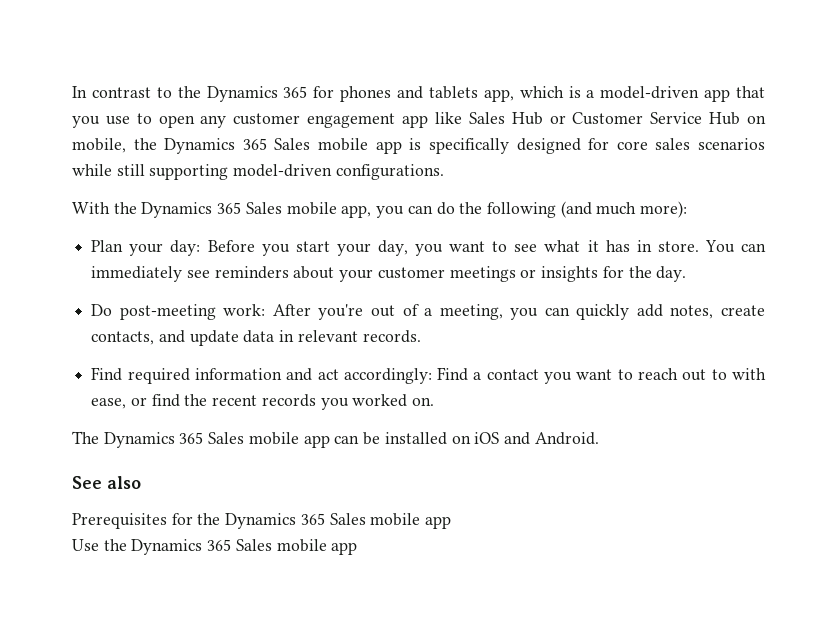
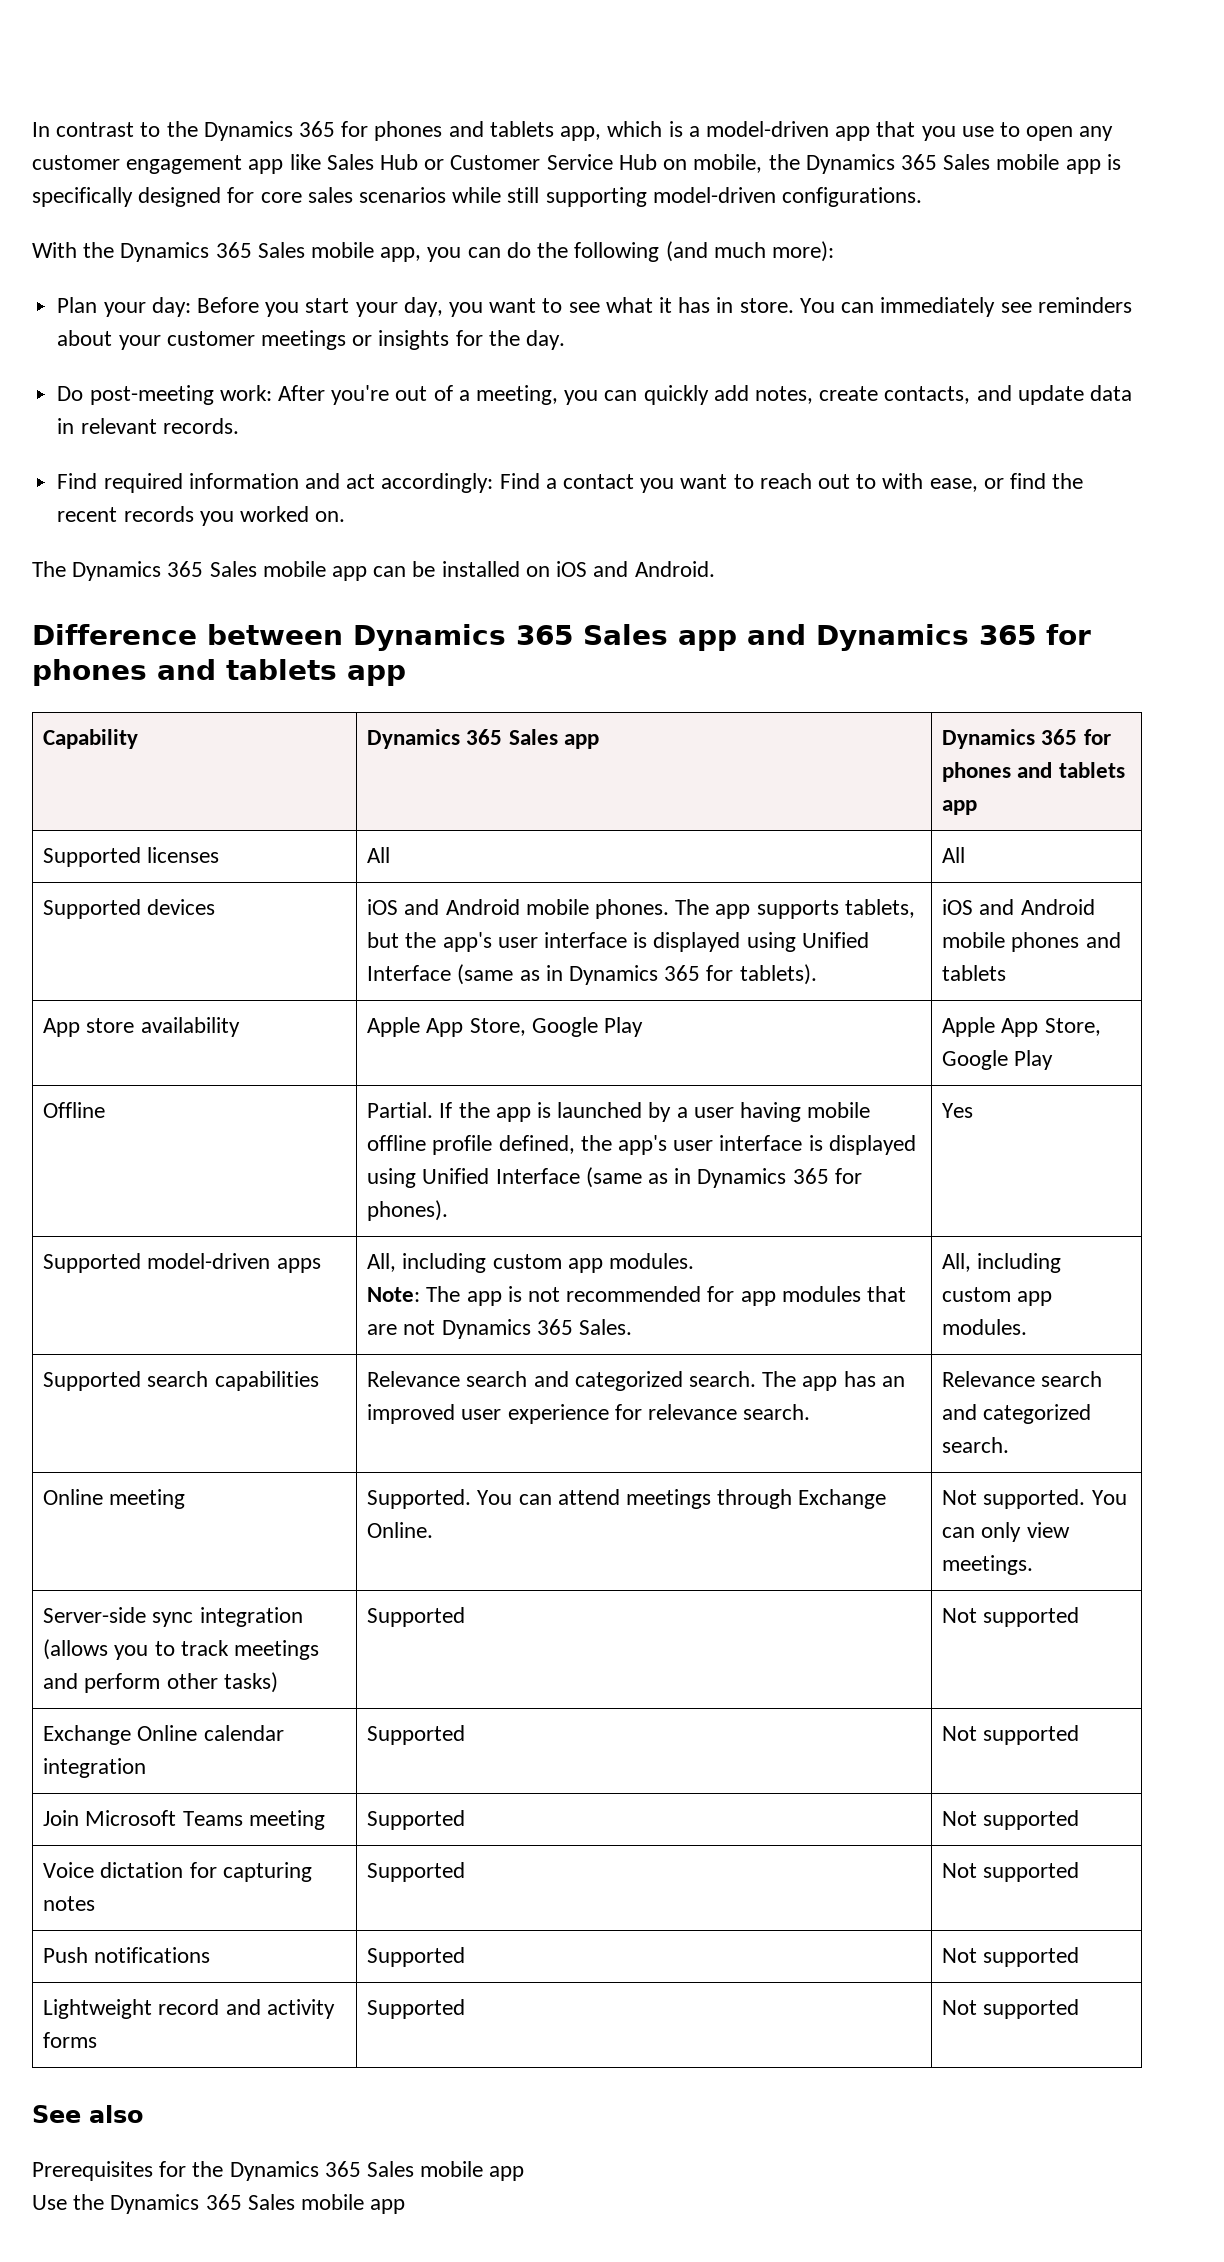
+ Difference between Dynamics 365 Sales app and Dynamics 365 for phones and tablets app
+ Capability | Dynamics 365 Sales app | Dynamics 365 for phones and tablets app
+ Supported licenses | All | All
+ Supported devices | iOS and Android mobile phones. The app supports tablets, but the app's user interface is displayed using Unified Interface (same as in Dynamics 365 for tablets). | iOS and Android mobile phones and tablets
+ App store availability | Apple App Store, Google Play | Apple App Store, Google Play
+ Offline | Partial. If the app is launched by a user having mobile offline profile defined, the app's user interface is displayed using Unified Interface (same as in Dynamics 365 for phones). | Yes
+ Supported model-driven apps | All, including custom app modules.
+ Note: The app is not recommended for app modules that are not Dynamics 365 Sales. | All, including custom app modules.
+ Supported search capabilities | Relevance search and categorized search. The app has an improved user experience for relevance search. | Relevance search and categorized search.
+ Online meeting | Supported. You can attend meetings through Exchange Online. | Not supported. You can only view meetings.
+ Server-side sync integration (allows you to track meetings and perform other tasks) | Supported | Not supported
+ Exchange Online calendar integration | Supported | Not supported
+ Join Microsoft Teams meeting | Supported | Not supported
+ Voice dictation for capturing notes | Supported | Not supported
+ Push notifications | Supported | Not supported
+ Lightweight record and activity forms | Supported | Not supported

